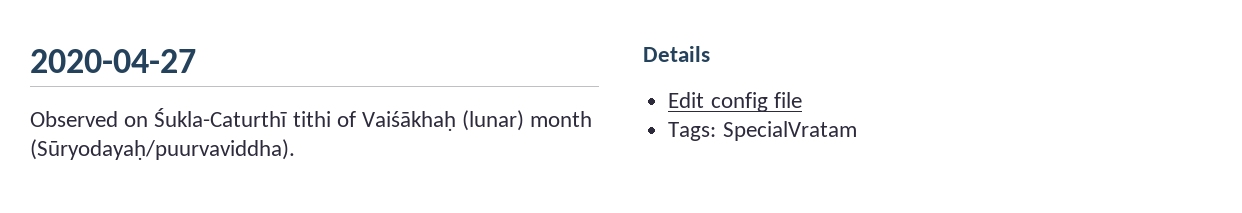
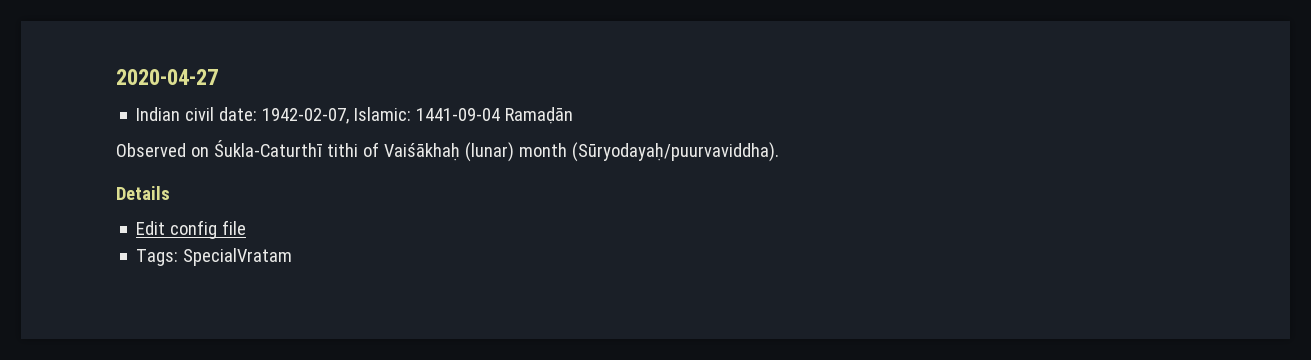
+ Indian civil date: 1942-02-07, Islamic: 1441-09-04 Ramaḍān

